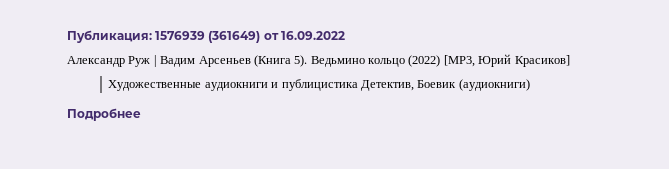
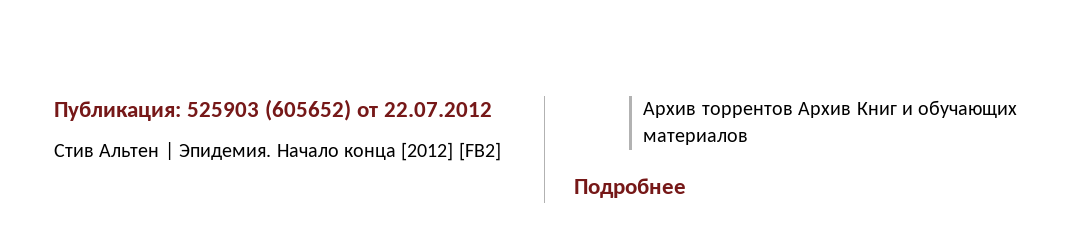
- Публикация: 1576939 (361649) от 16.09.2022
- Александр Руж | Вадим Арсеньев (Книга 5). Ведьмино кольцо (2022) [MP3, Юрий Красиков]
- Художественные аудиокниги и публицистика Детектив, Боевик (аудиокниги)
+ Публикация: 525903 (605652) от 22.07.2012
+ Стив Альтен | Эпидемия. Начало конца [2012] [FB2]
+ Архив торрентов Архив Книг и обучающих материалов

